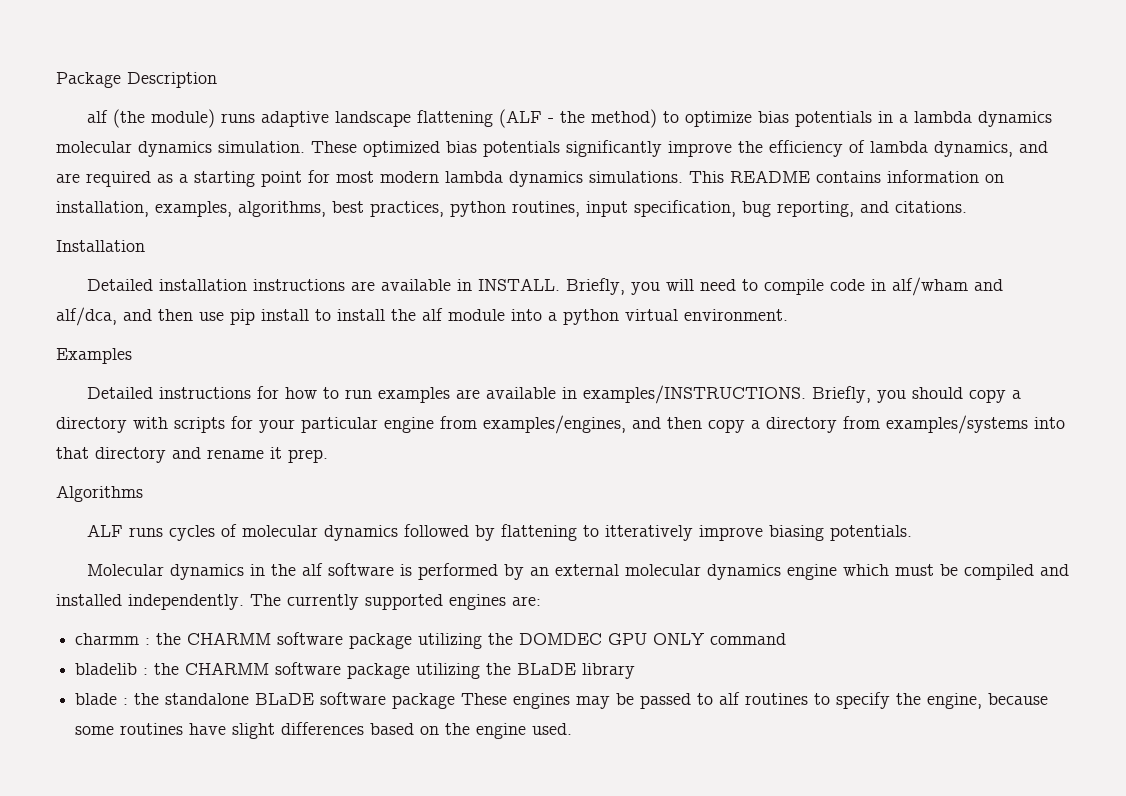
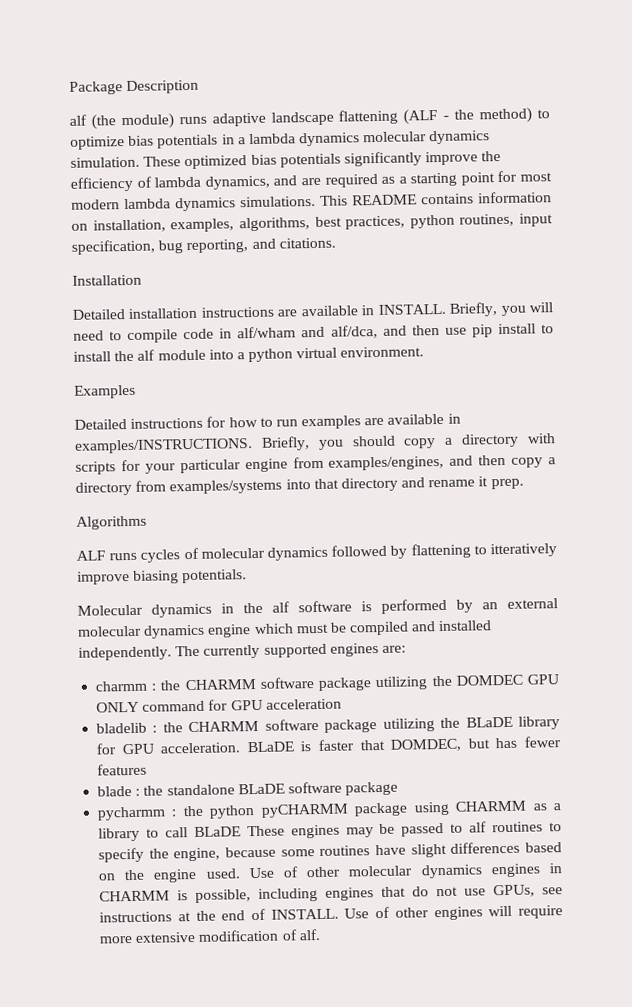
- charmm : the CHARMM software package utilizing the DOMDEC GPU ONLY command
+ charmm : the CHARMM software package utilizing the DOMDEC GPU ONLY command for GPU acceleration
- bladelib : the CHARMM software package utilizing the BLaDE library
+ bladelib : the CHARMM software package utilizing the BLaDE library for GPU acceleration. BLaDE is faster that DOMDEC, but has fewer features
- blade : the standalone BLaDE software package These engines may be passed to alf routines to specify the engine, because some routines have slight differences based on the engine used.
+ blade : the standalone BLaDE software package
+ pycharmm : the python pyCHARMM package using CHARMM as a library to call BLaDE These engines may be passed to alf routines to specify the engine, because some routines have slight differences based on the engine used.
+ Use of other molecular dynamics engines in CHARMM is possible, including engines that do not use GPUs, see instructions at the end of INSTALL. Use of other engines will require more extensive modification of alf.

